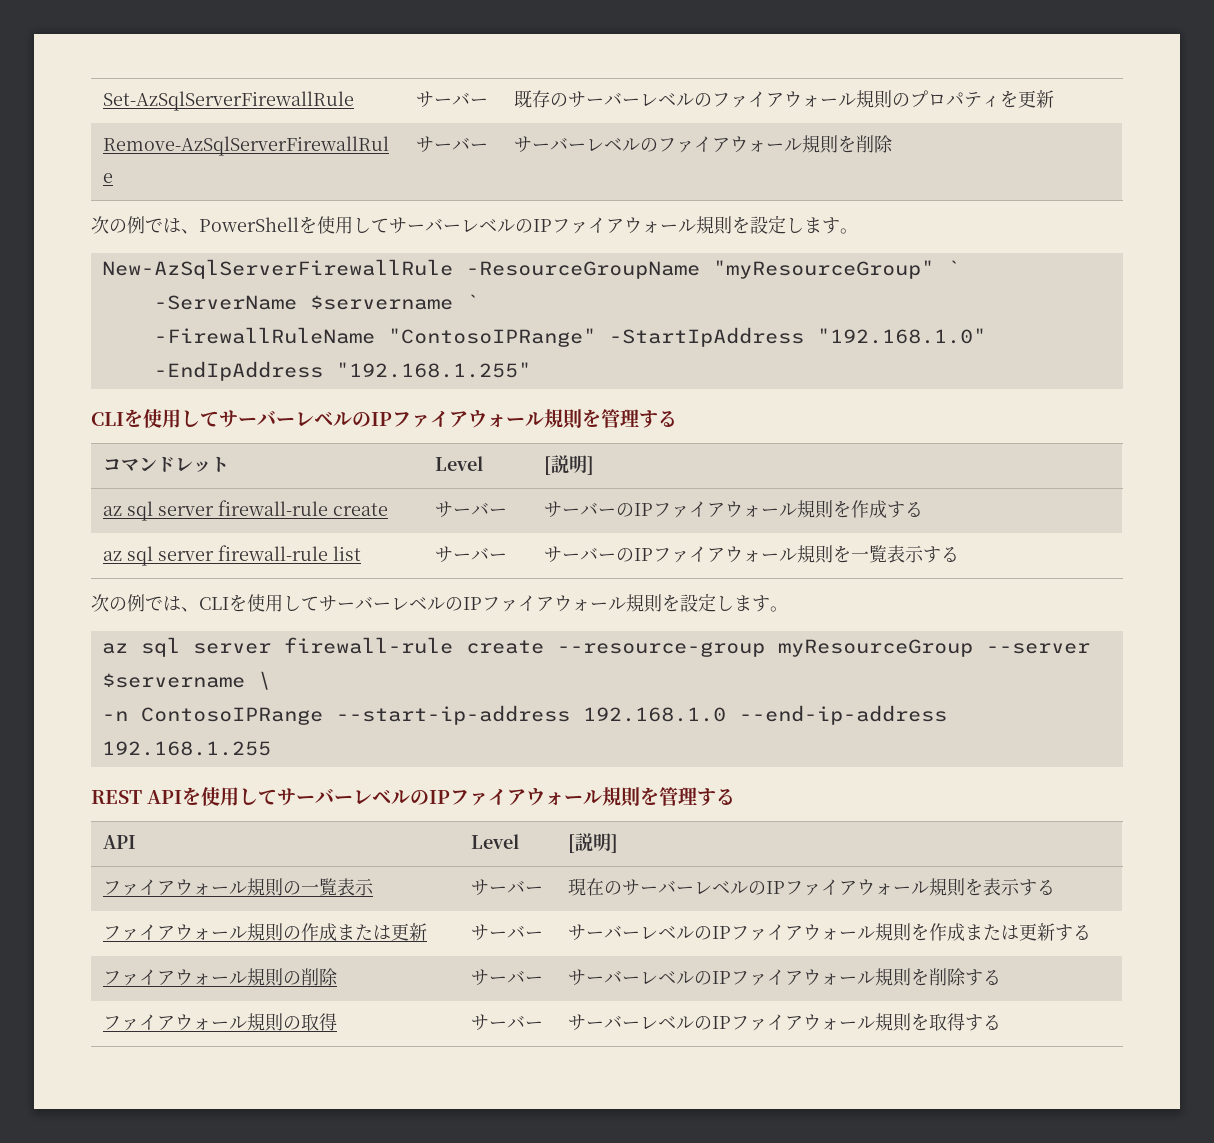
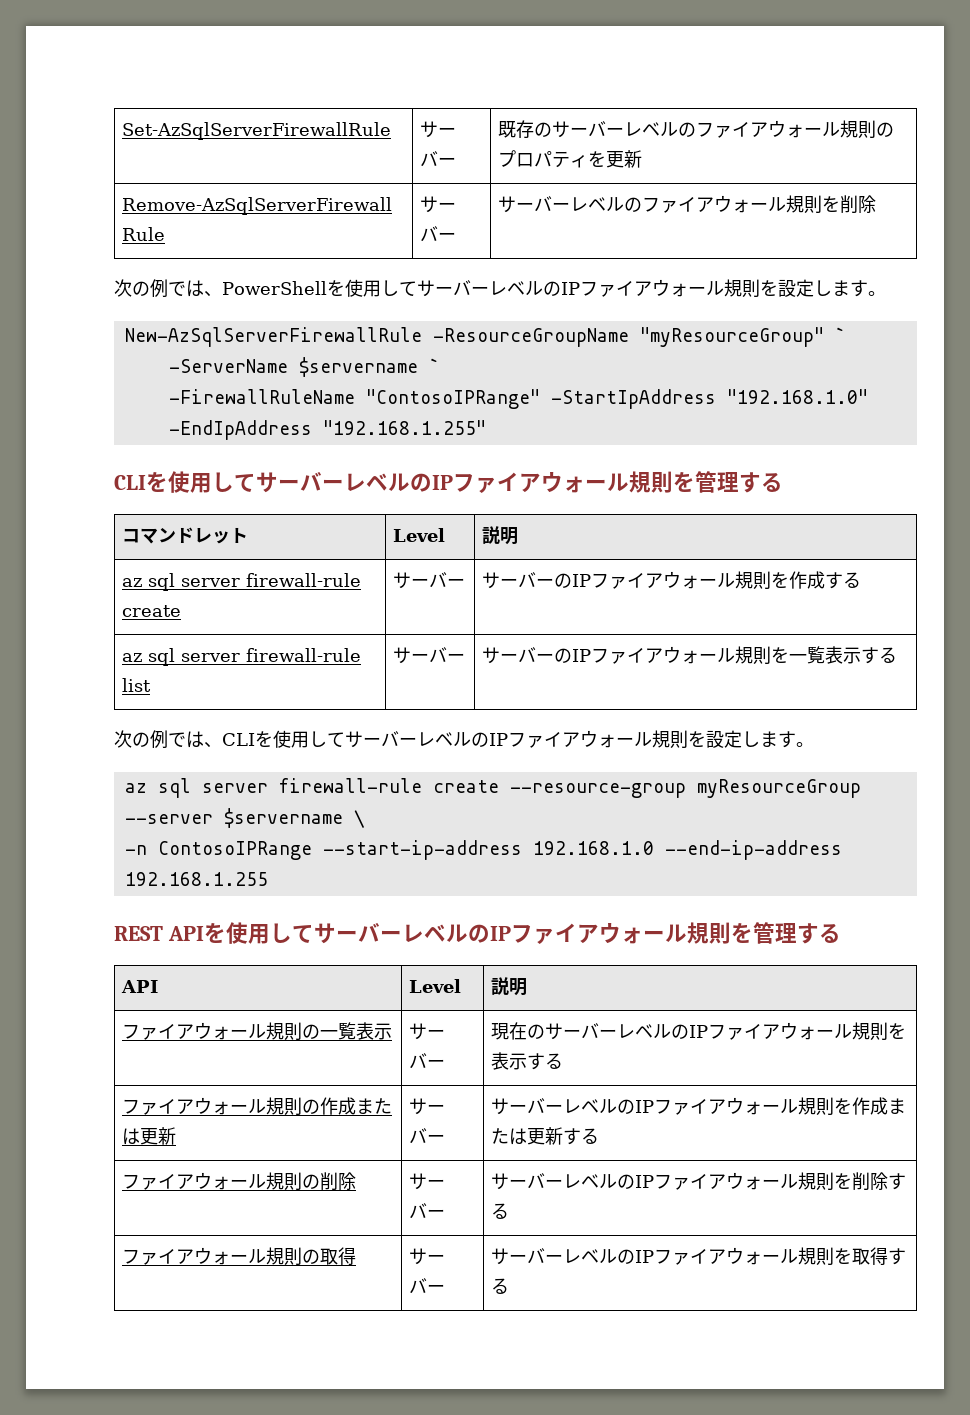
- コマンドレット | Level | [説明]
+ コマンドレット | Level | 説明
- API | Level | [説明]
+ API | Level | 説明

